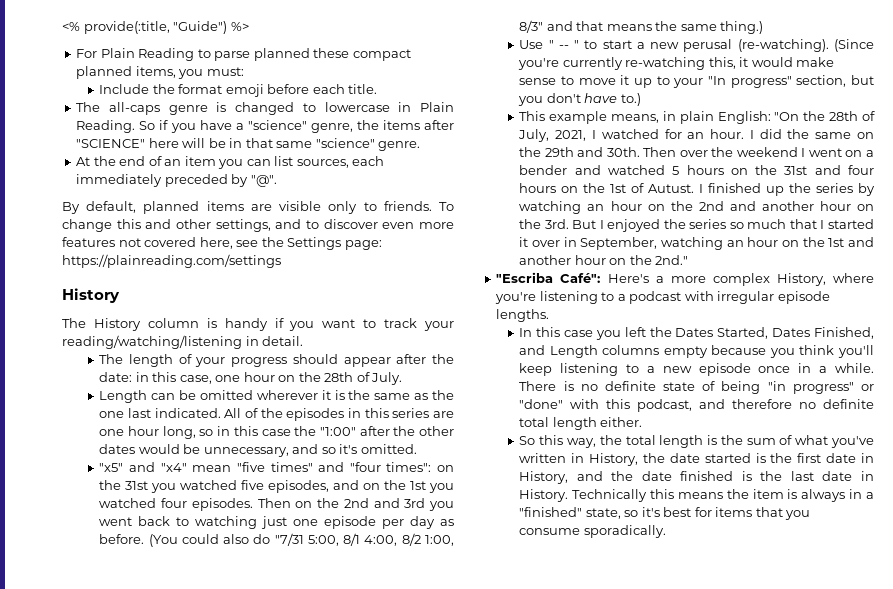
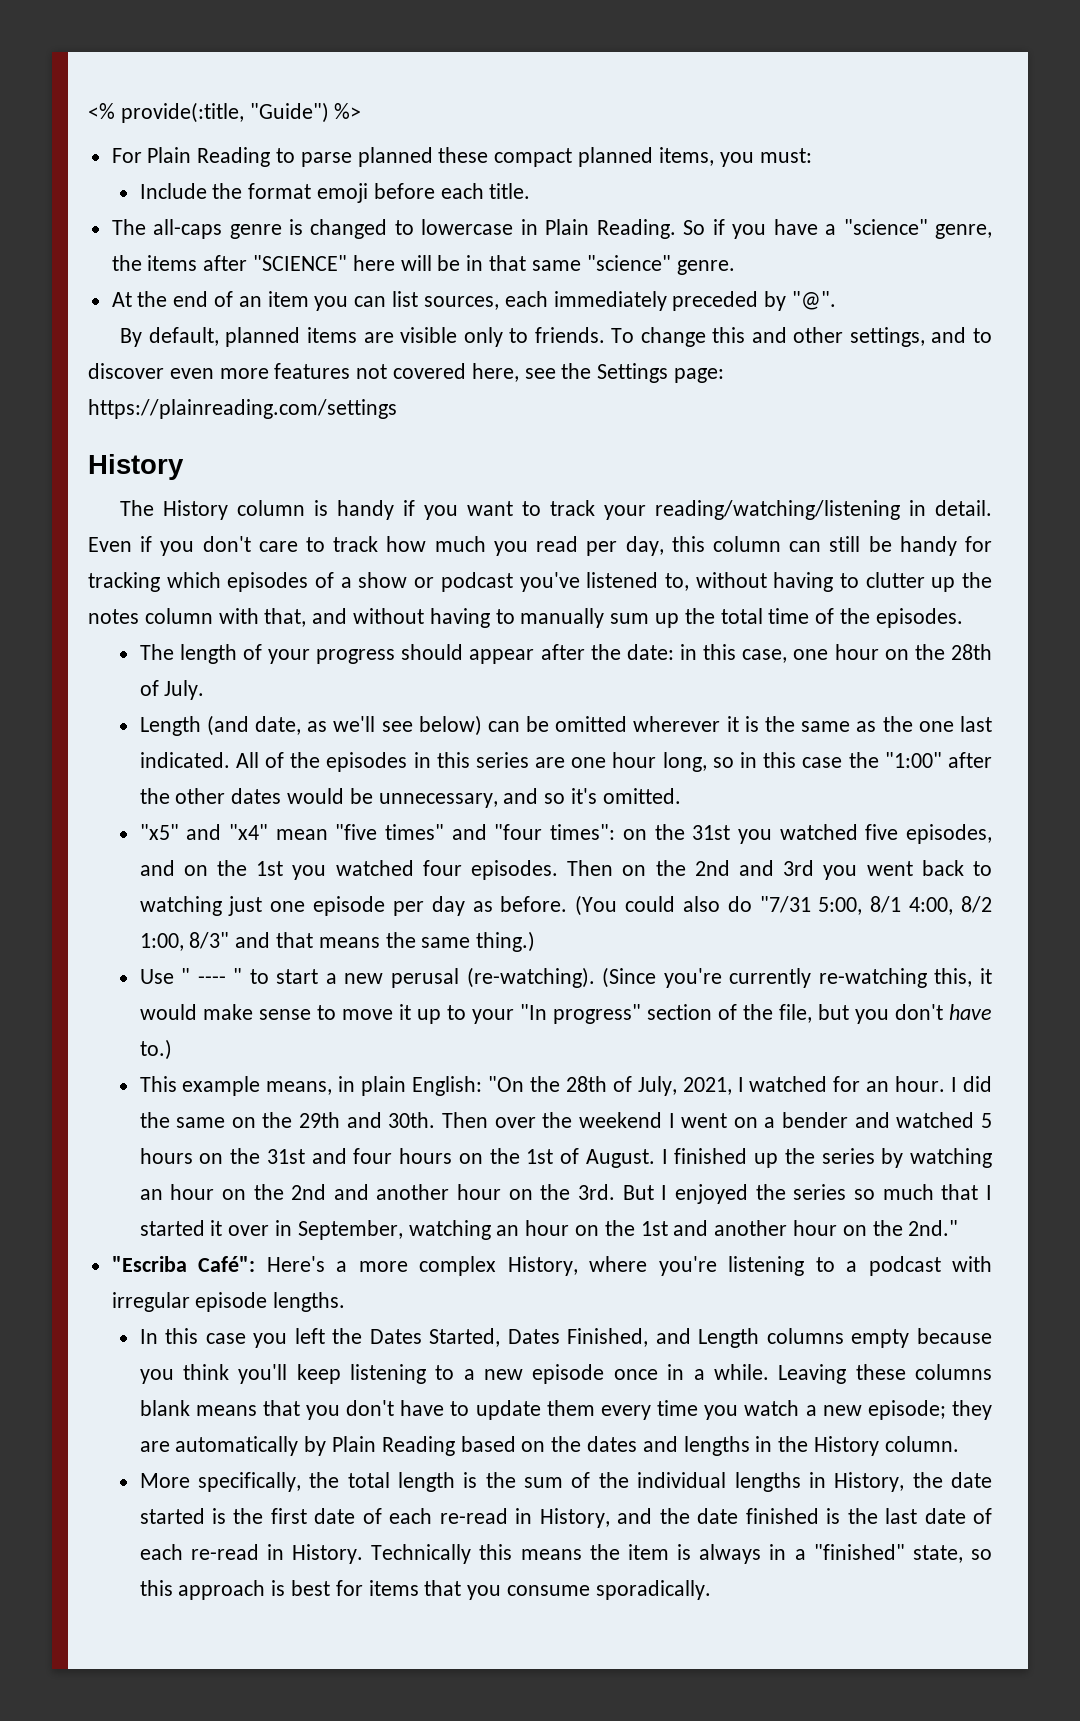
+ Even if you don't care to track how much you read per day, this column can still be handy for tracking which episodes of a show or podcast you've listened to, without having to clutter up the notes column with that, and without having to manually sum up the total time of the episodes.
- Length can be omitted wherever it is the same as the one last indicated.
+ Length (and date, as we'll see below) can be omitted wherever it is the same as the one last indicated.
- Use " -- " to start a new perusal (re-watching).
+ Use " ---- " to start a new perusal (re-watching).
- (Since you're currently re-watching this, it would make sense to move it up to your "In progress" section, but you don't have to.)
+ (Since you're currently re-watching this, it would make sense to move it up to your "In progress" section of the file, but you don't have to.)
- Then over the weekend I went on a bender and watched 5 hours on the 31st and four hours on the 1st of Autust.
+ Then over the weekend I went on a bender and watched 5 hours on the 31st and four hours on the 1st of August.
- There is no definite state of being "in progress" or "done" with this podcast, and therefore no definite total length either.
- So this way, the total length is the sum of what you've written in History, the date started is the first date in History, and the date finished is the last date in History.
+ Leaving these columns blank means that you don't have to update them every time you watch a new episode; they are automatically by Plain Reading based on the dates and lengths in the History column.
+ More specifically, the total length is the sum of the individual lengths in History, the date started is the first date of each re-read in History, and the date finished is the last date of each re-read in History.
- Technically this means the item is always in a "finished" state, so it's best for items that you consume sporadically.
+ Technically this means the item is always in a "finished" state, so this approach is best for items that you consume sporadically.

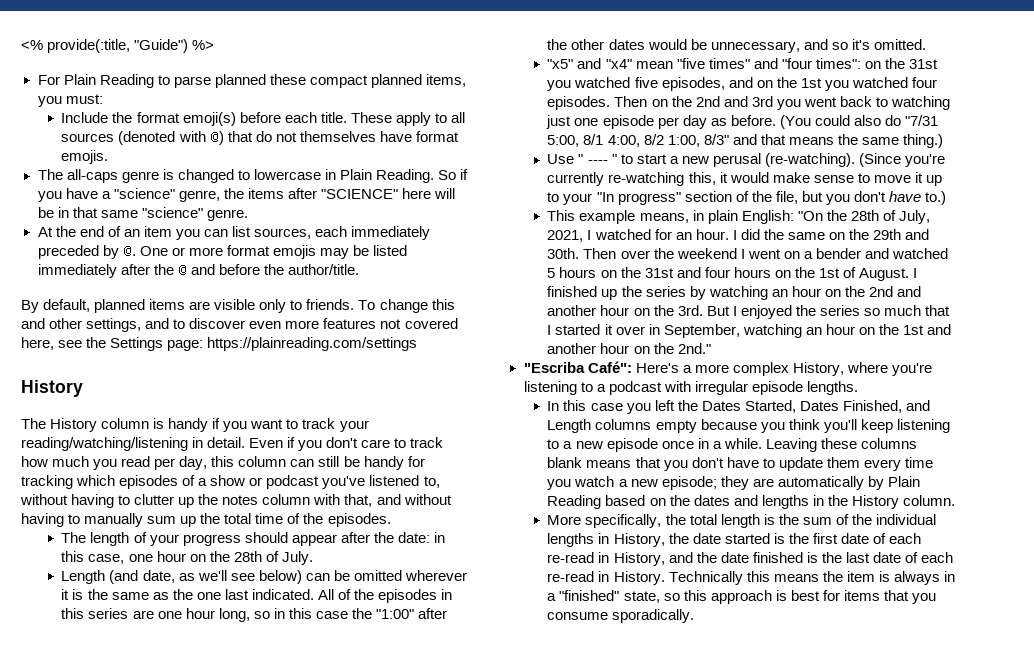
- Include the format emoji before each title.
+ Include the format emoji(s) before each title. These apply to all sources (denoted with @) that do not themselves have format emojis.
- At the end of an item you can list sources, each immediately preceded by "@".
+ At the end of an item you can list sources, each immediately preceded by @. One or more format emojis may be listed immediately after the @ and before the author/title.

